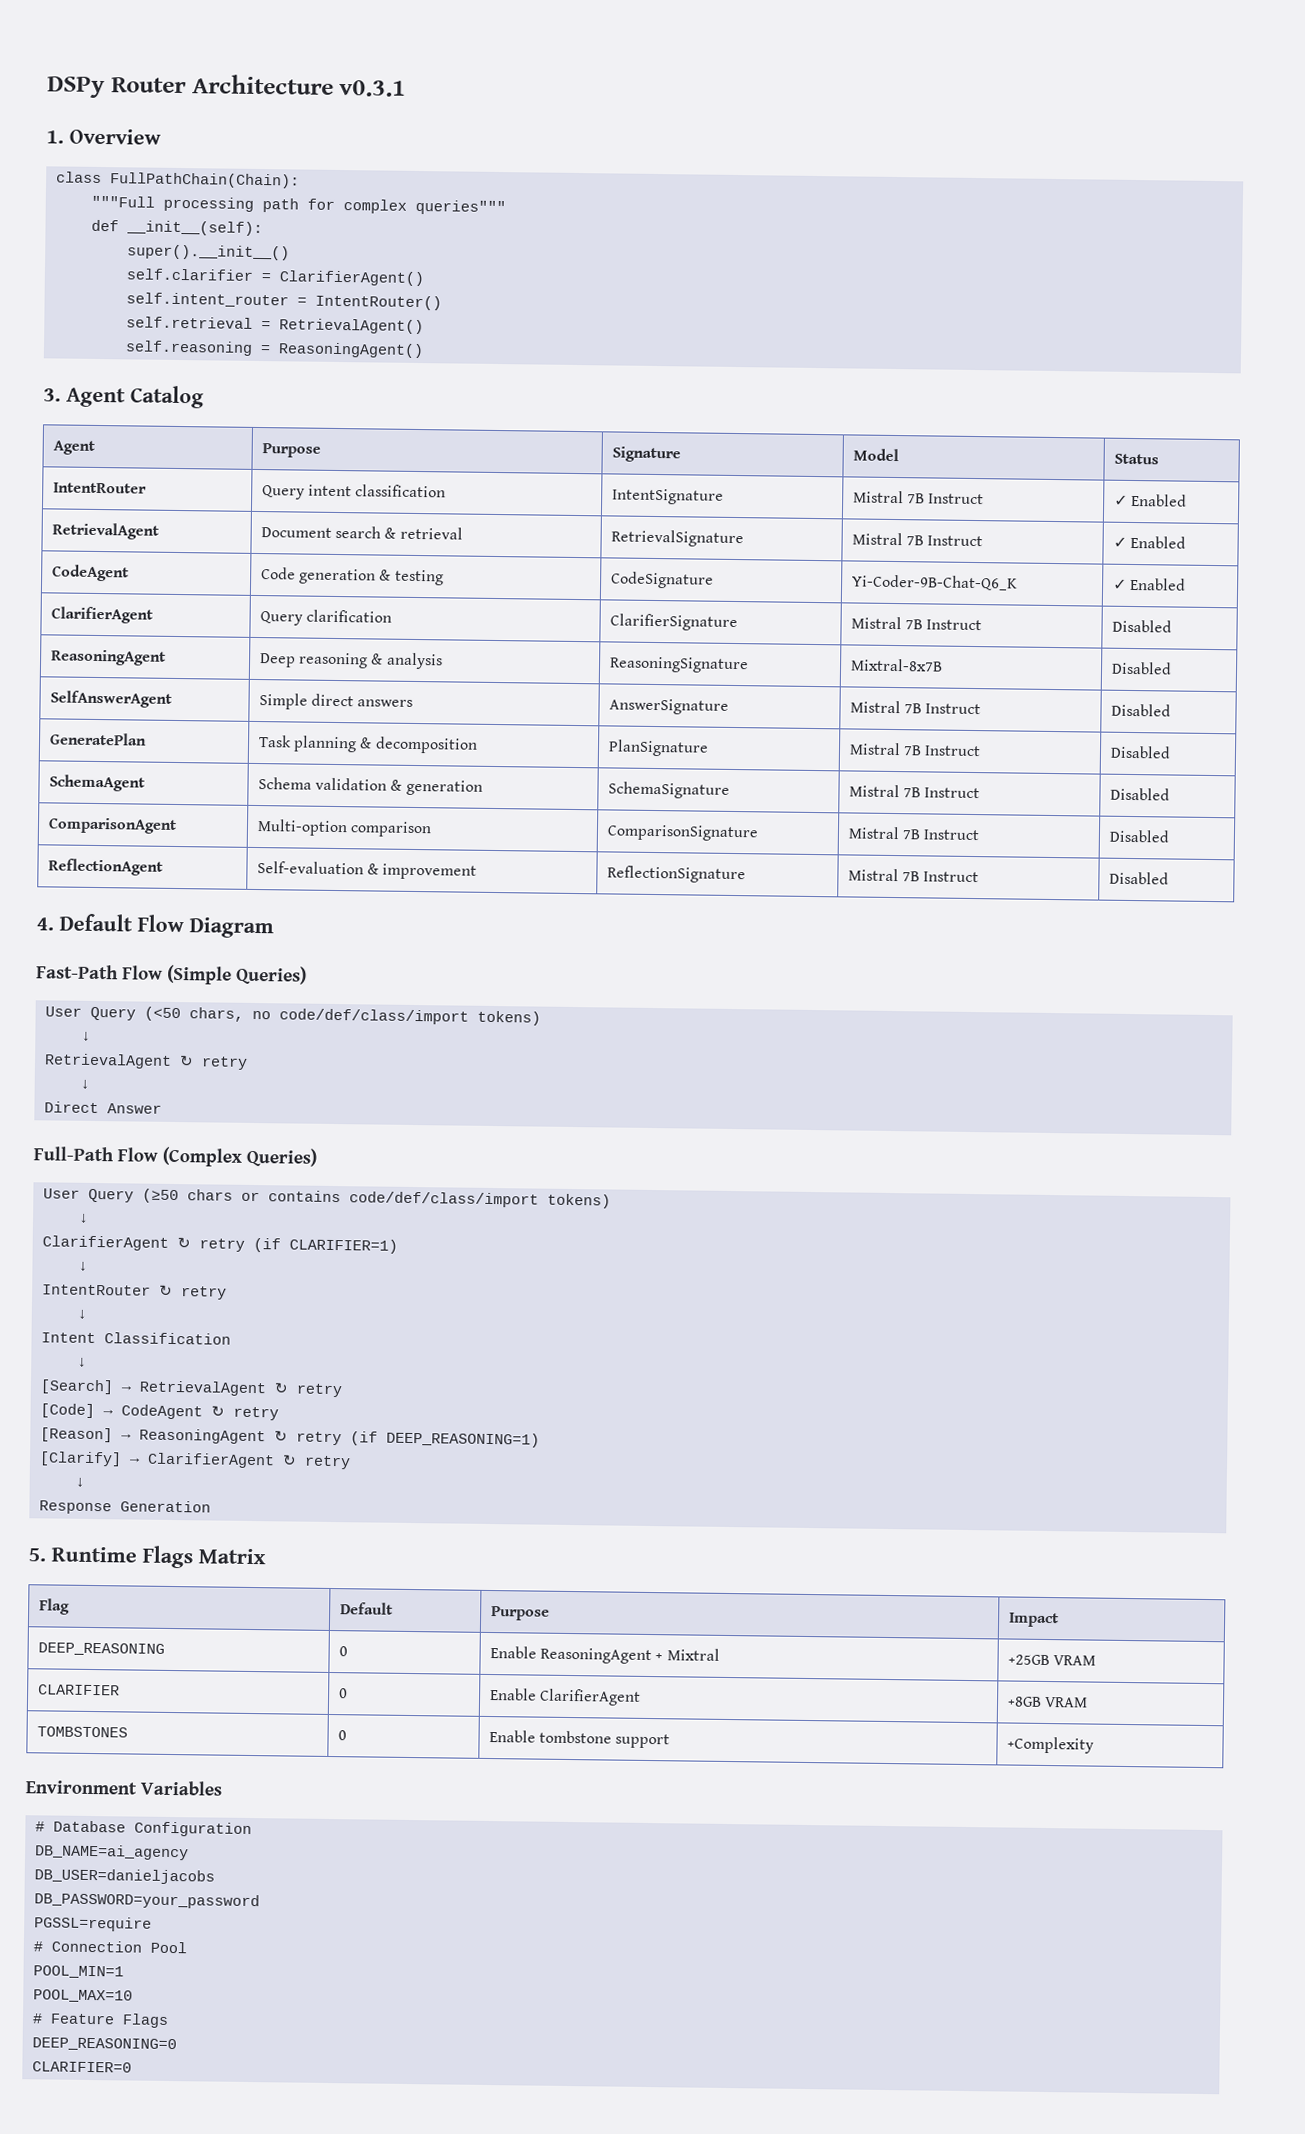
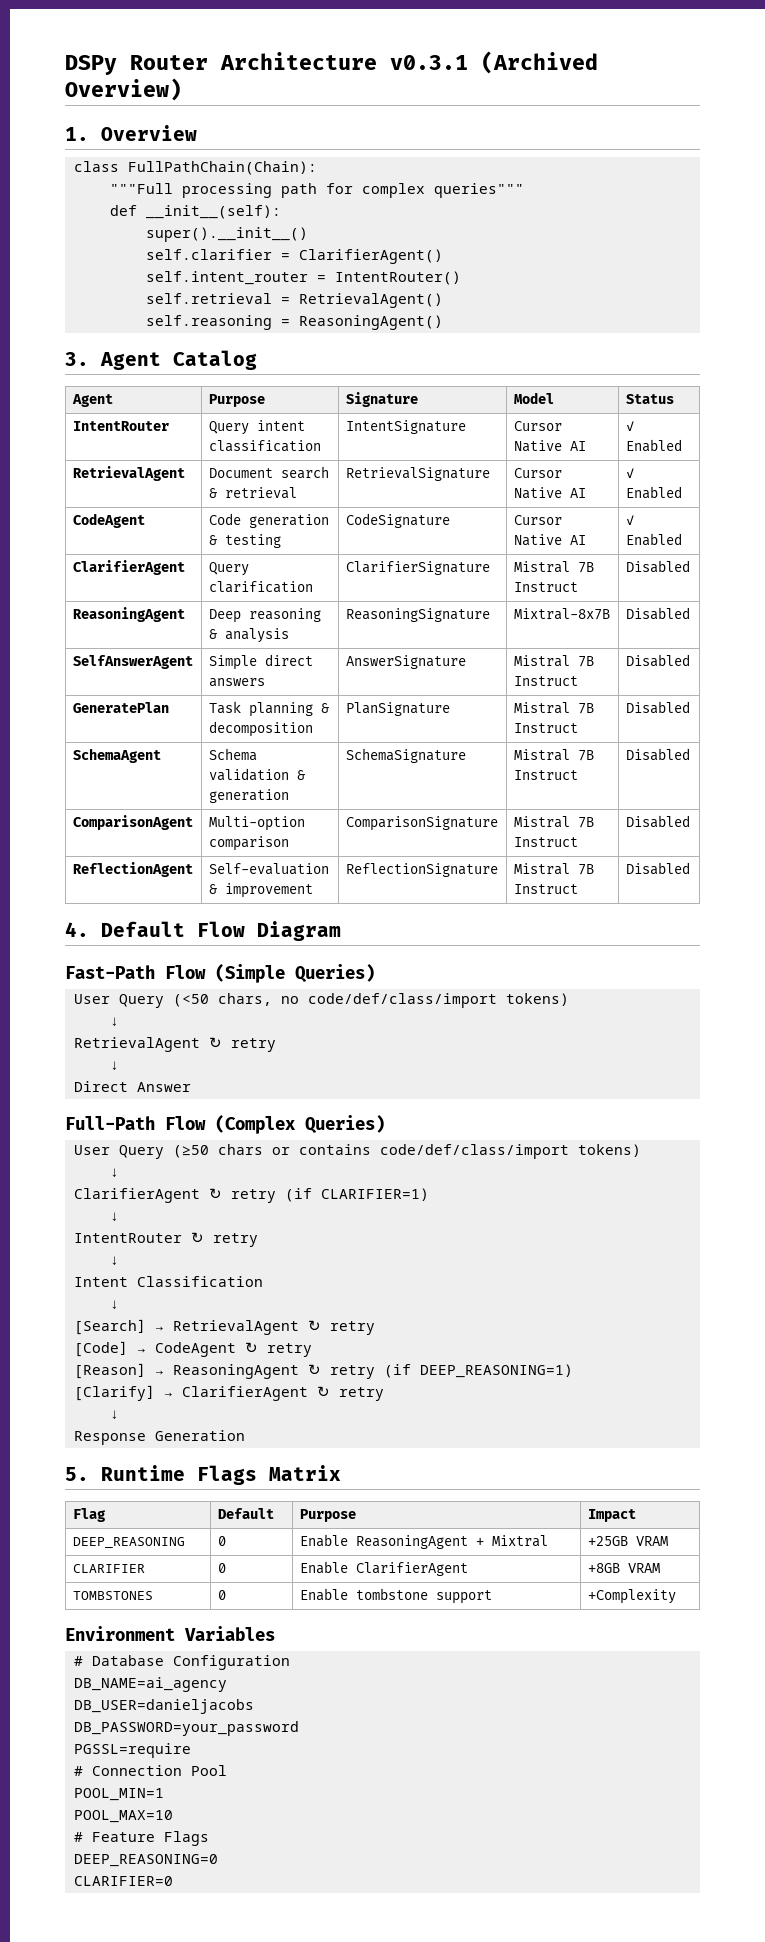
- DSPy Router Architecture v0.3.1
+ DSPy Router Architecture v0.3.1 (Archived Overview)
- IntentRouter | Query intent classification | IntentSignature | Mistral 7B Instruct | ✓ Enabled
+ IntentRouter | Query intent classification | IntentSignature | Cursor Native AI | ✓ Enabled
- RetrievalAgent | Document search & retrieval | RetrievalSignature | Mistral 7B Instruct | ✓ Enabled
+ RetrievalAgent | Document search & retrieval | RetrievalSignature | Cursor Native AI | ✓ Enabled
- CodeAgent | Code generation & testing | CodeSignature | Yi-Coder-9B-Chat-Q6_K | ✓ Enabled
+ CodeAgent | Code generation & testing | CodeSignature | Cursor Native AI | ✓ Enabled

